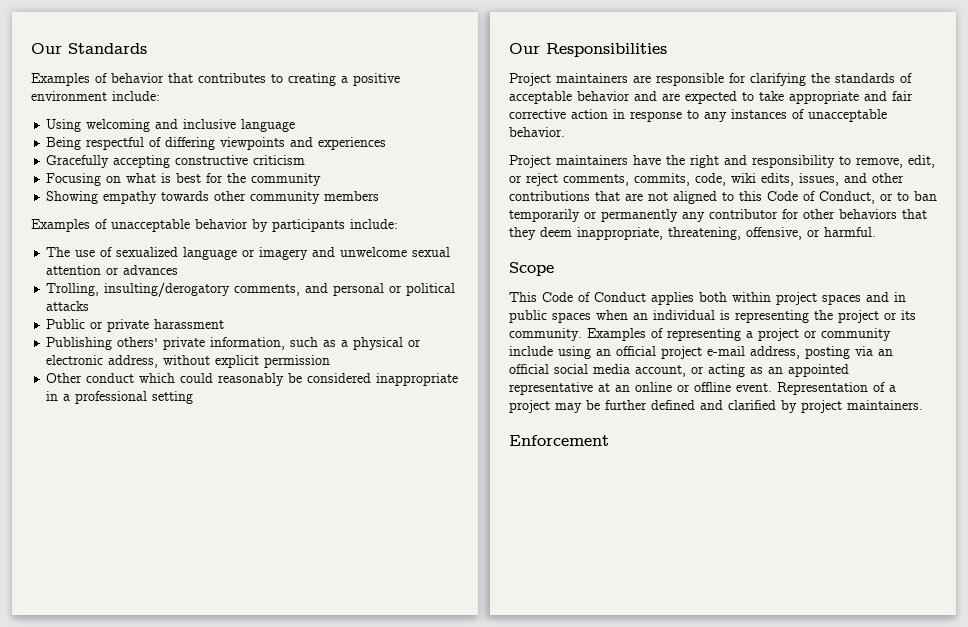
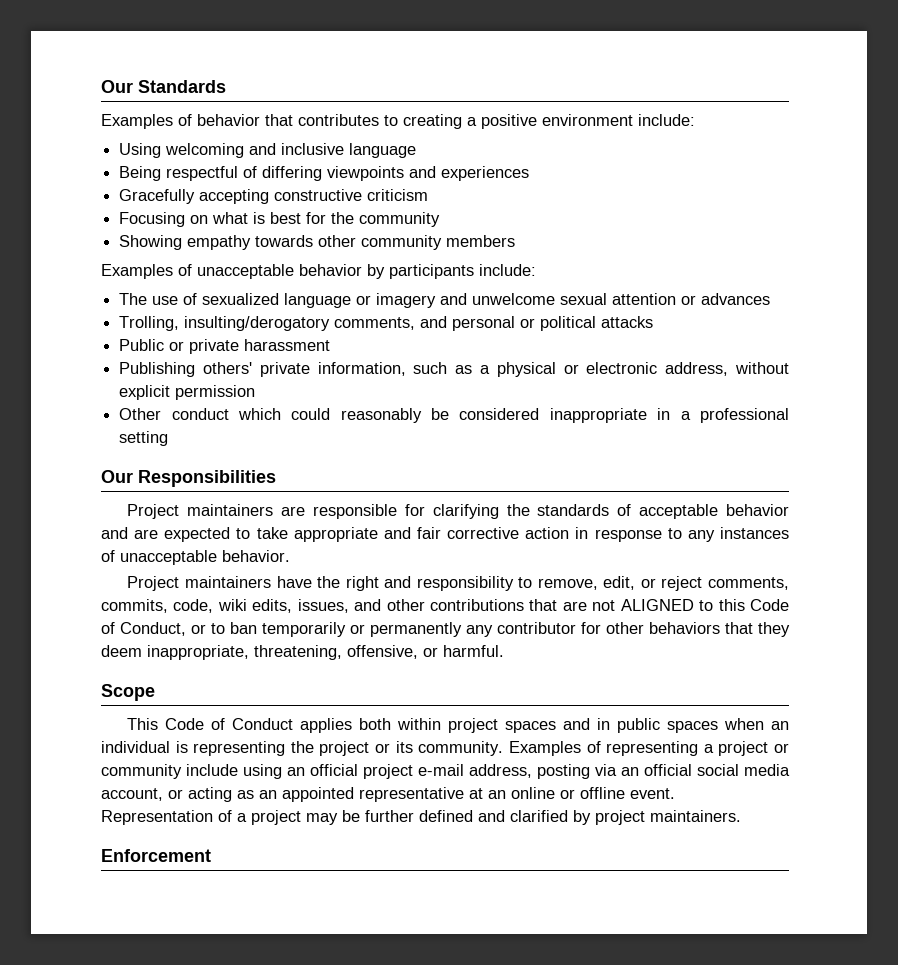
- Project maintainers have the right and responsibility to remove, edit, or reject comments, commits, code, wiki edits, issues, and other contributions that are not aligned to this Code of Conduct, or to ban temporarily or permanently any contributor for other behaviors that they deem inappropriate, threatening, offensive, or harmful.
+ Project maintainers have the right and responsibility to remove, edit, or reject comments, commits, code, wiki edits, issues, and other contributions that are not ALIGNED to this Code of Conduct, or to ban temporarily or permanently any contributor for other behaviors that they deem inappropriate, threatening, offensive, or harmful.

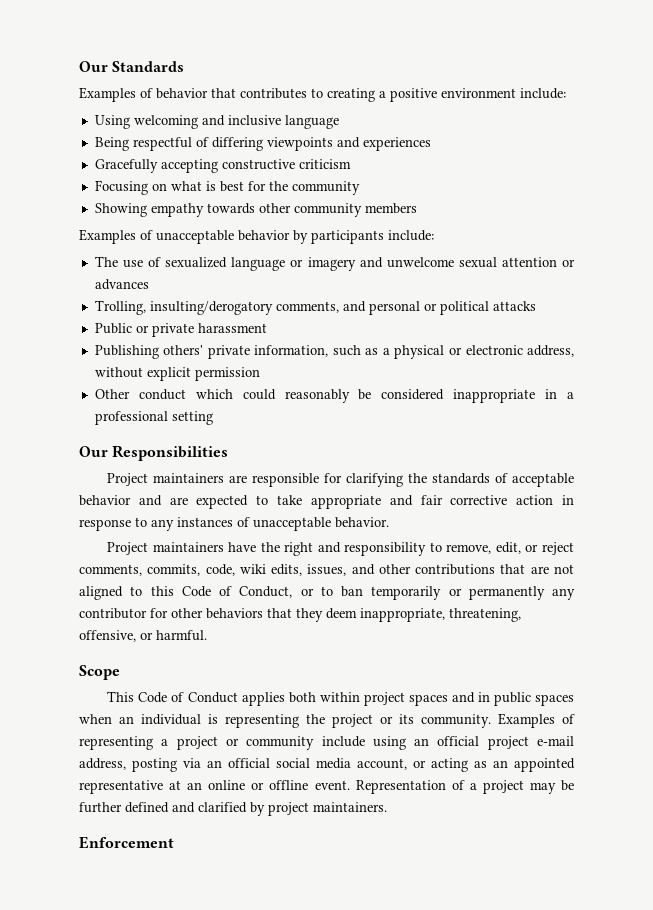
- Project maintainers have the right and responsibility to remove, edit, or reject comments, commits, code, wiki edits, issues, and other contributions that are not ALIGNED to this Code of Conduct, or to ban temporarily or permanently any contributor for other behaviors that they deem inappropriate, threatening, offensive, or harmful.
+ Project maintainers have the right and responsibility to remove, edit, or reject comments, commits, code, wiki edits, issues, and other contributions that are not aligned to this Code of Conduct, or to ban temporarily or permanently any contributor for other behaviors that they deem inappropriate, threatening, offensive, or harmful.

